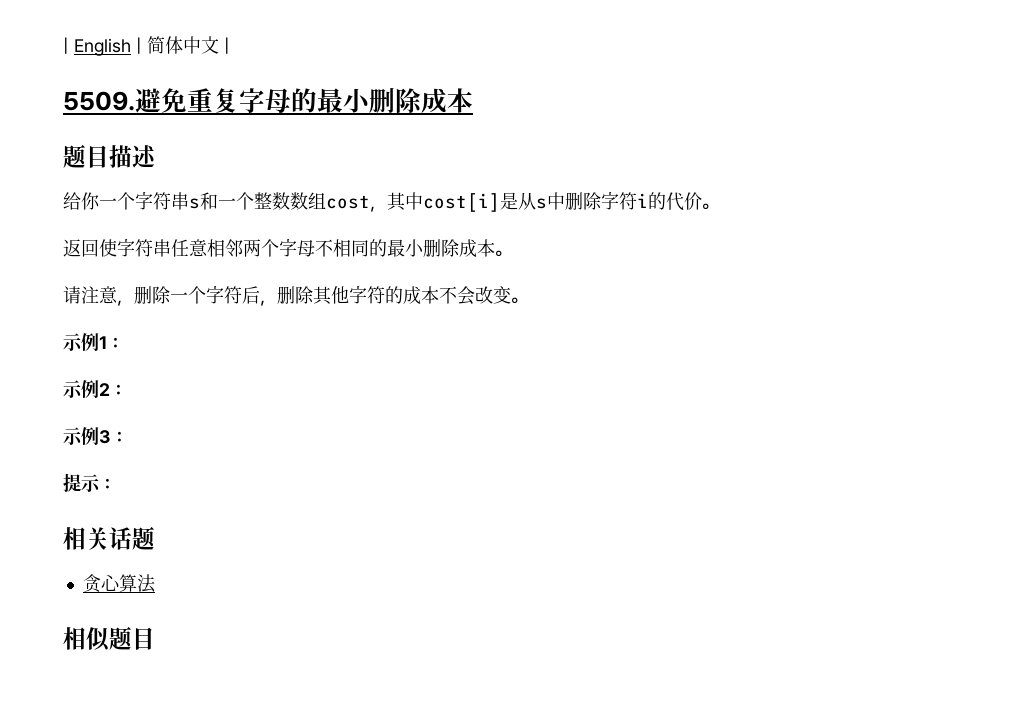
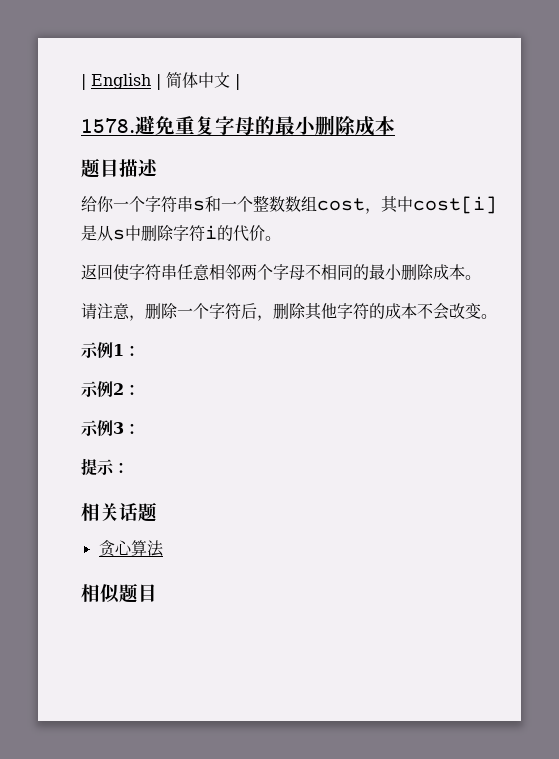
- 5509.
+ 1578.

